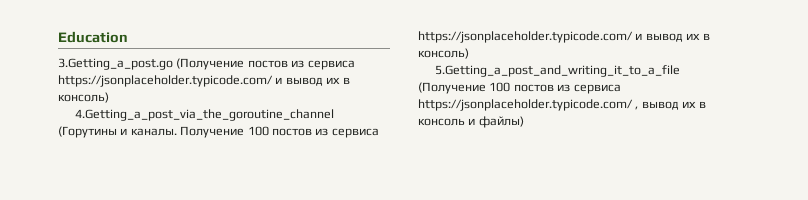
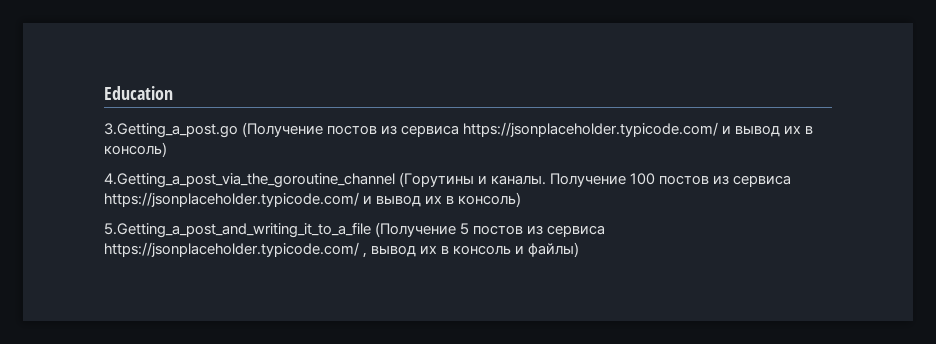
- 5.Getting_a_post_and_writing_it_to_a_file (Получение 100 постов из сервиса https://jsonplaceholder.typicode.com/ , вывод их в консоль и файлы)
+ 5.Getting_a_post_and_writing_it_to_a_file (Получение 5 постов из сервиса https://jsonplaceholder.typicode.com/ , вывод их в консоль и файлы)

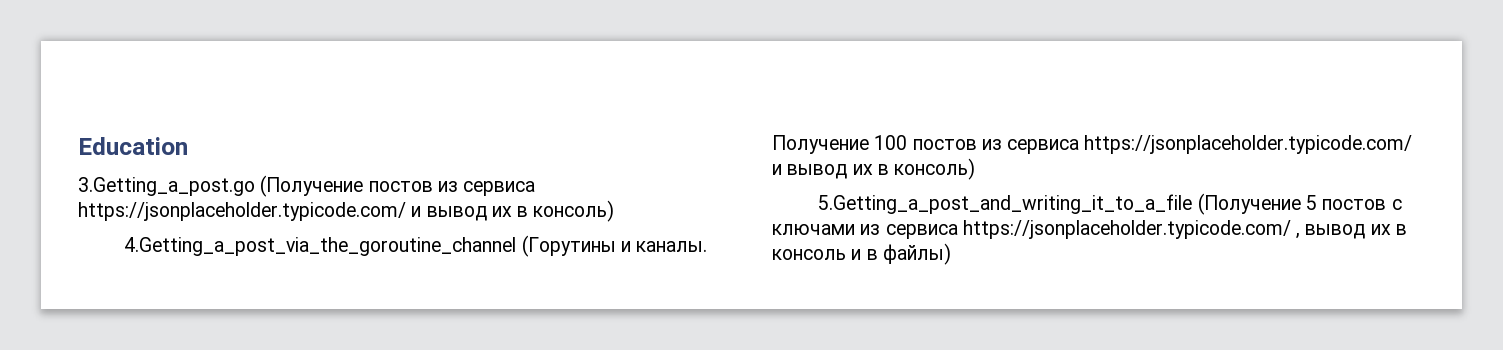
- 5.Getting_a_post_and_writing_it_to_a_file (Получение 5 постов из сервиса https://jsonplaceholder.typicode.com/ , вывод их в консоль и файлы)
+ 5.Getting_a_post_and_writing_it_to_a_file (Получение 5 постов с ключами из сервиса https://jsonplaceholder.typicode.com/ , вывод их в консоль и в файлы)

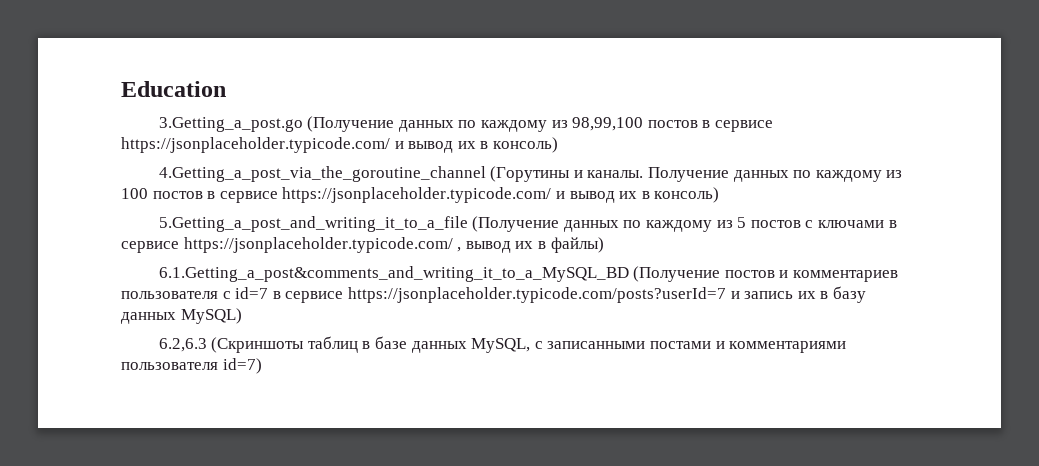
- 3.Getting_a_post.go (Получение постов из сервиса https://jsonplaceholder.typicode.com/ и вывод их в консоль)
+ 3.Getting_a_post.go (Получение данных по каждому из 98,99,100 постов в сервисе https://jsonplaceholder.typicode.com/ и вывод их в консоль)
- Получение 100 постов из сервиса https://jsonplaceholder.typicode.com/ и вывод их в консоль)
+ Получение данных по каждому из 100 постов в сервисе https://jsonplaceholder.typicode.com/ и вывод их в консоль)
- 5.Getting_a_post_and_writing_it_to_a_file (Получение 5 постов с ключами из сервиса https://jsonplaceholder.typicode.com/ , вывод их в консоль и в файлы)
+ 5.Getting_a_post_and_writing_it_to_a_file (Получение данных по каждому из 5 постов с ключами в сервисе https://jsonplaceholder.typicode.com/ , вывод их в файлы)
+ 6.1.Getting_a_post&comments_and_writing_it_to_a_MySQL_BD (Получение постов и комментариев пользователя с id=7 в сервисе https://jsonplaceholder.typicode.com/posts?userId=7 и запись их в базу данных MySQL)
+ 6.2,6.3 (Скриншоты таблиц в базе данных MySQL, с записанными постами и комментариями пользователя id=7)

